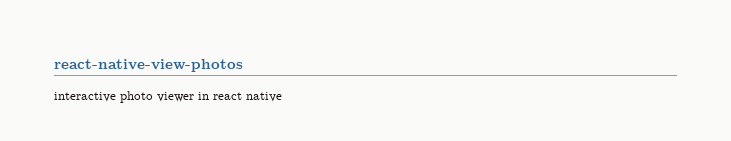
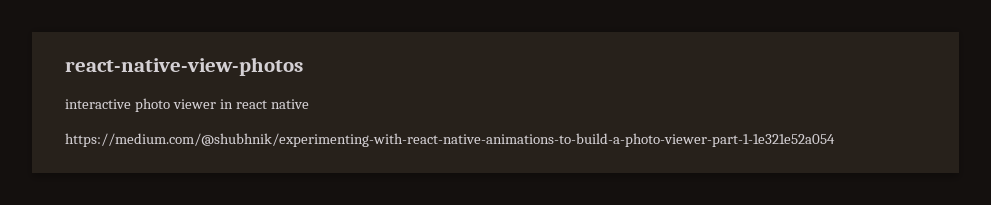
+ https://medium.com/@shubhnik/experimenting-with-react-native-animations-to-build-a-photo-viewer-part-1-1e321e52a054

